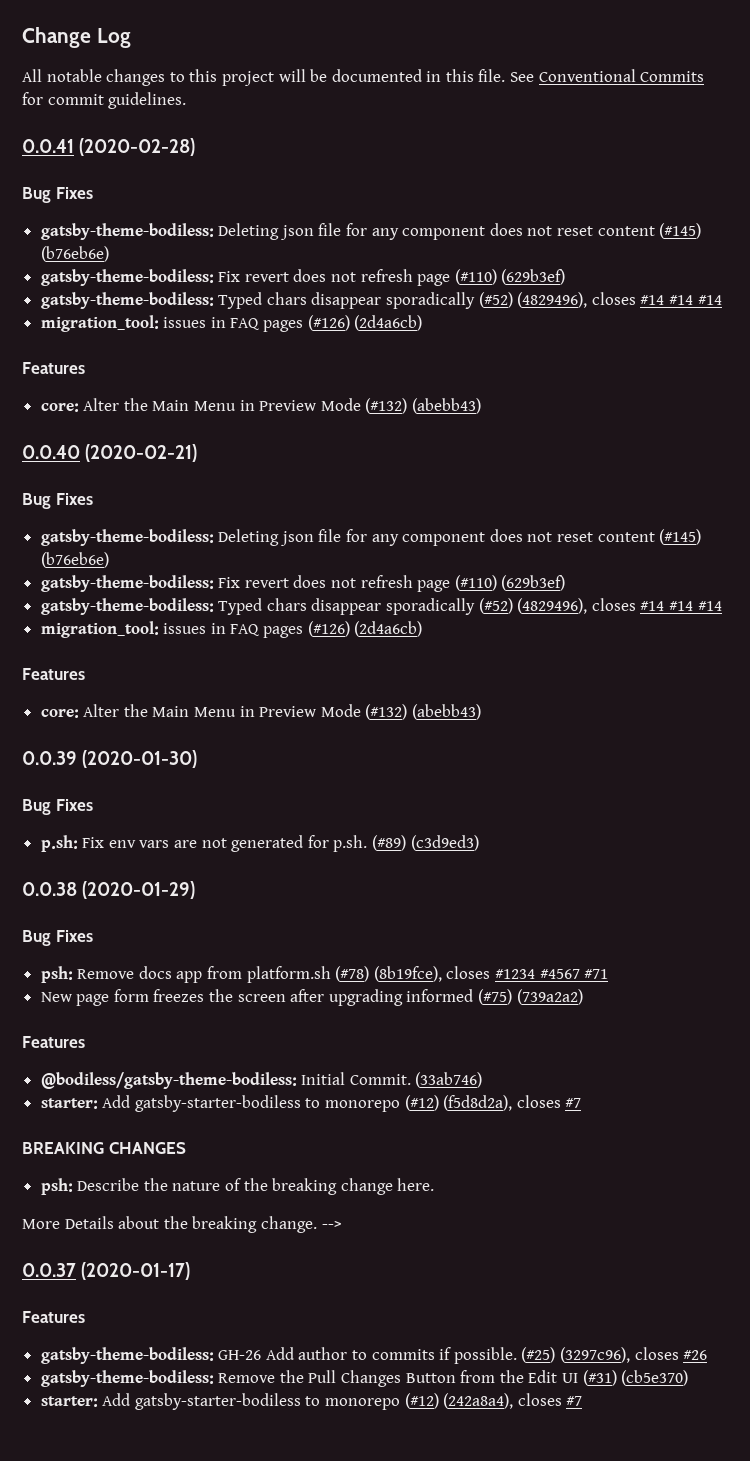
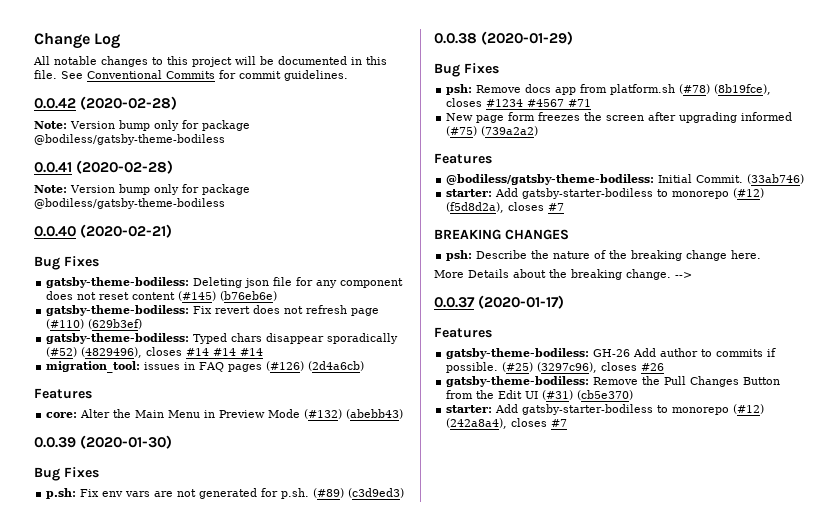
+ 0.0.42 (2020-02-28)
+ Note: Version bump only for package @bodiless/gatsby-theme-bodiless
  0.0.41 (2020-02-28)
- Bug Fixes
- gatsby-theme-bodiless: Deleting json file for any component does not reset content (#145) (b76eb6e)
- gatsby-theme-bodiless: Fix revert does not refresh page (#110) (629b3ef)
- gatsby-theme-bodiless: Typed chars disappear sporadically (#52) (4829496), closes #14 #14 #14
- migration_tool: issues in FAQ pages (#126) (2d4a6cb)
- Features
- core: Alter the Main Menu in Preview Mode (#132) (abebb43)
+ Note: Version bump only for package @bodiless/gatsby-theme-bodiless

